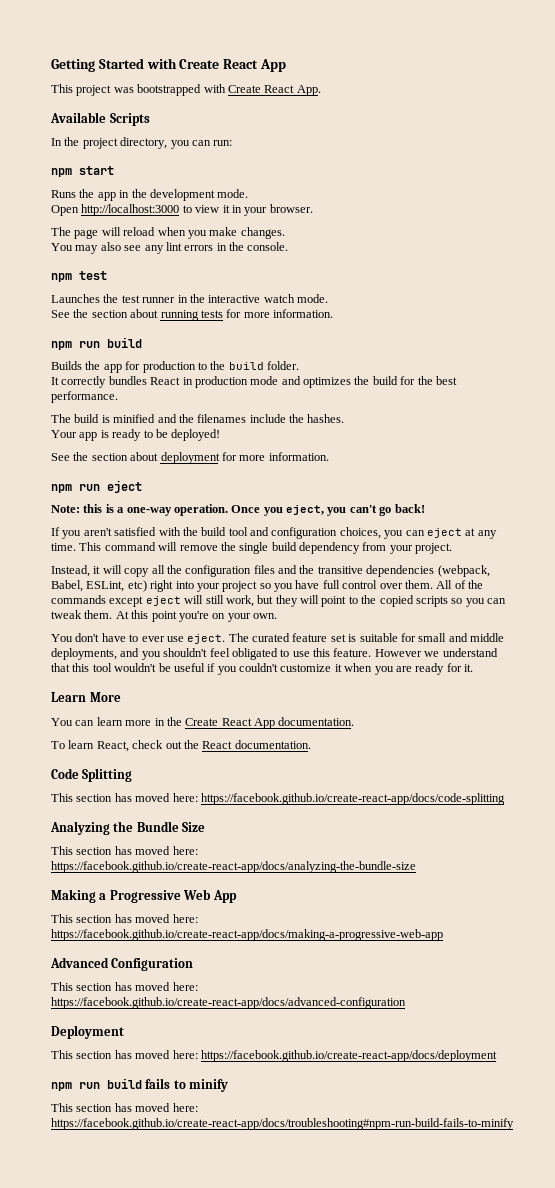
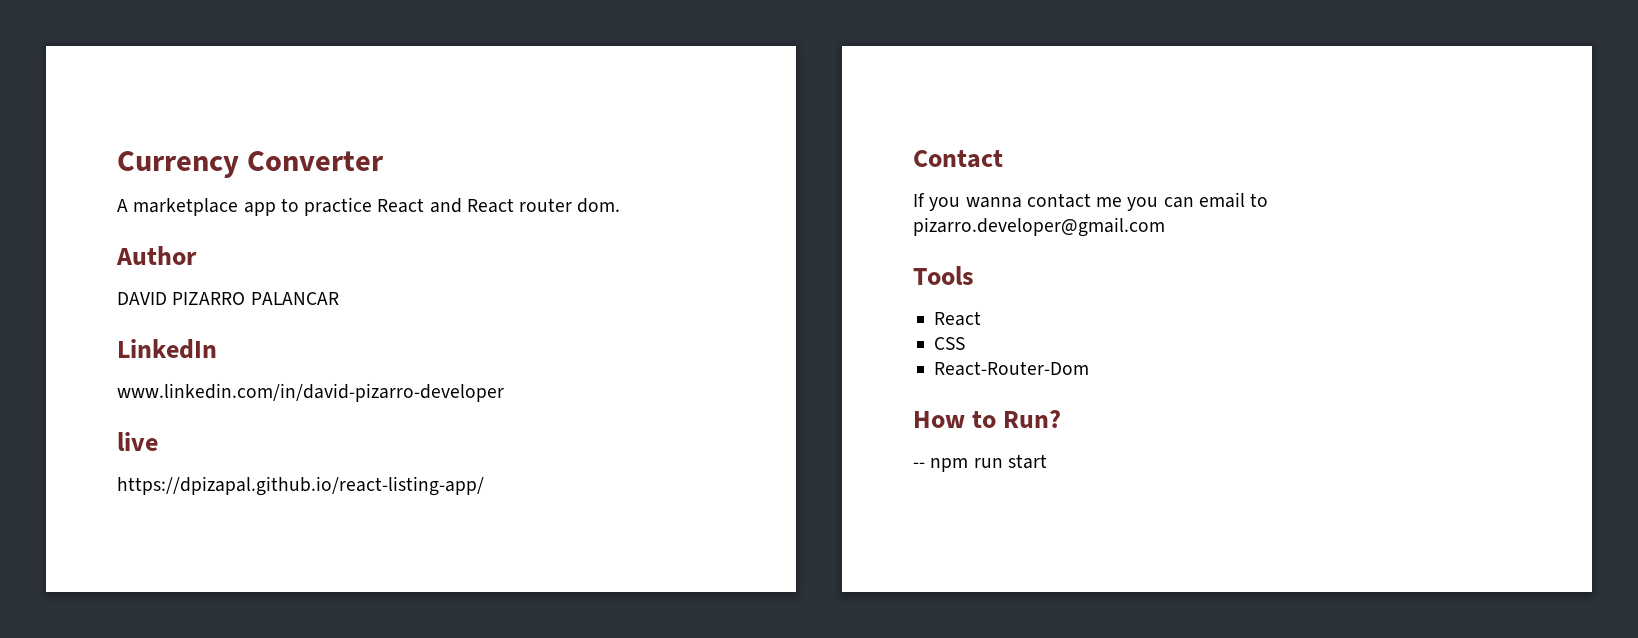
- Getting Started with Create React App
- This project was bootstrapped with Create React App.
- Available Scripts
- In the project directory, you can run:
- npm start
- Runs the app in the development mode.
- Open http://localhost:3000 to view it in your browser.
- The page will reload when you make changes.
- You may also see any lint errors in the console.
- npm test
- Launches the test runner in the interactive watch mode.
- See the section about running tests for more information.
- npm run build
- Builds the app for production to the build folder.
- It correctly bundles React in production mode and optimizes the build for the best performance.
- The build is minified and the filenames include the hashes.
- Your app is ready to be deployed!
- See the section about deployment for more information.
- npm run eject
- Note: this is a one-way operation. Once you eject, you can't go back!
- If you aren't satisfied with the build tool and configuration choices, you can eject at any time. This command will remove the single build dependency from your project.
- Instead, it will copy all the configuration files and the transitive dependencies (webpack, Babel, ESLint, etc) right into your project so you have full control over them. All of the commands except eject will still work, but they will point to the copied scripts so you can tweak them. At this point you're on your own.
- You don't have to ever use eject. The curated feature set is suitable for small and middle deployments, and you shouldn't feel obligated to use this feature. However we understand that this tool wouldn't be useful if you couldn't customize it when you are ready for it.
- Learn More
- You can learn more in the Create React App documentation.
- To learn React, check out the React documentation.
- Code Splitting
- This section has moved here: https://facebook.github.io/create-react-app/docs/code-splitting
- Analyzing the Bundle Size
- This section has moved here: https://facebook.github.io/create-react-app/docs/analyzing-the-bundle-size
- Making a Progressive Web App
- This section has moved here: https://facebook.github.io/create-react-app/docs/making-a-progressive-web-app
- Advanced Configuration
- This section has moved here: https://facebook.github.io/create-react-app/docs/advanced-configuration
- Deployment
- This section has moved here: https://facebook.github.io/create-react-app/docs/deployment
- npm run build fails to minify
- This section has moved here: https://facebook.github.io/create-react-app/docs/troubleshooting#npm-run-build-fails-to-minify
+ Currency Converter
+ A marketplace app to practice React and React router dom.
+ Author
+ DAVID PIZARRO PALANCAR
+ LinkedIn
+ www.linkedin.com/in/david-pizarro-developer
+ live
+ https://dpizapal.github.io/react-listing-app/
+ Contact
+ If you wanna contact me you can email to pizarro.developer@gmail.com
+ Tools
+ React
+ CSS
+ React-Router-Dom
+ How to Run?
+ -- npm run start

